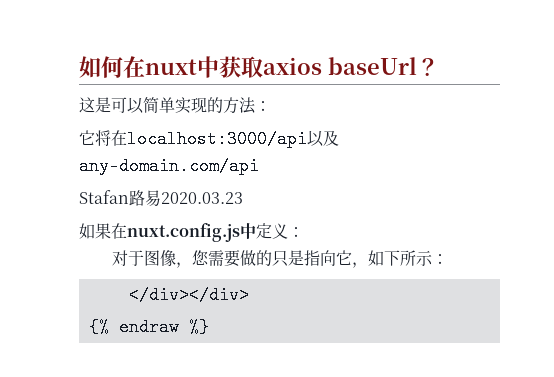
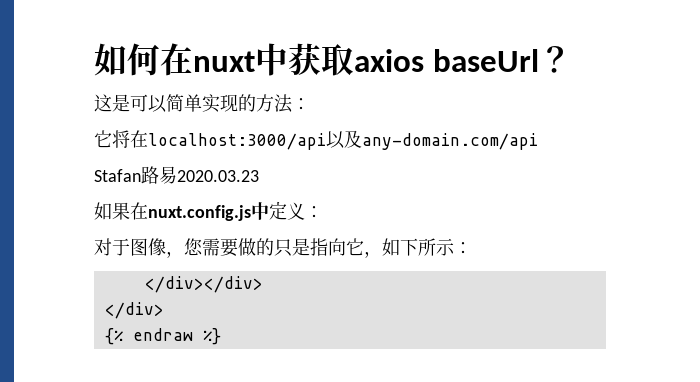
+ </div>

